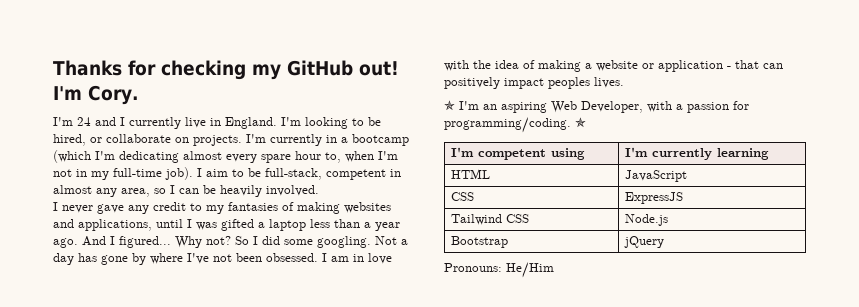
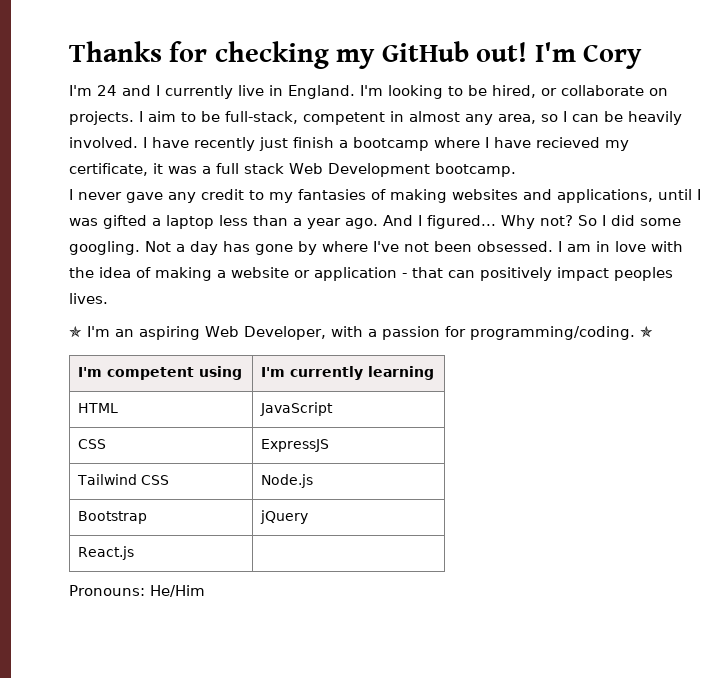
- I'm Cory.
+ I'm Cory
- I'm currently in a bootcamp (which I'm dedicating almost every spare hour to, when I'm not in my full-time job).
+ I have recently just finish a bootcamp where I have recieved my certificate, it was a full stack Web Development bootcamp.
+ React.js |

